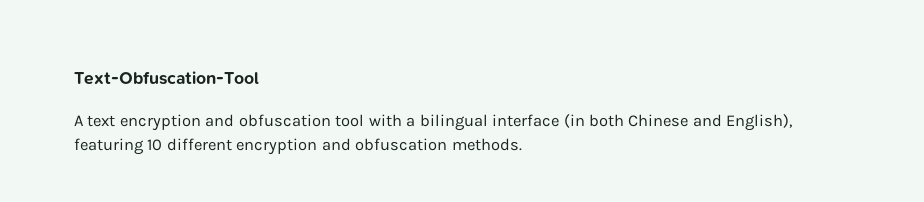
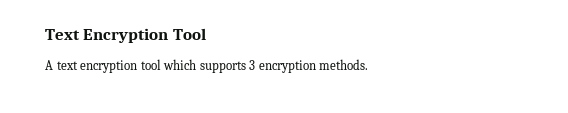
- Text-Obfuscation-Tool
+ Text Encryption Tool
- A text encryption and obfuscation tool with a bilingual interface (in both Chinese and English), featuring 10 different encryption and obfuscation methods.
+ A text encryption tool which supports 3 encryption methods.

